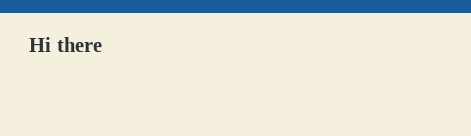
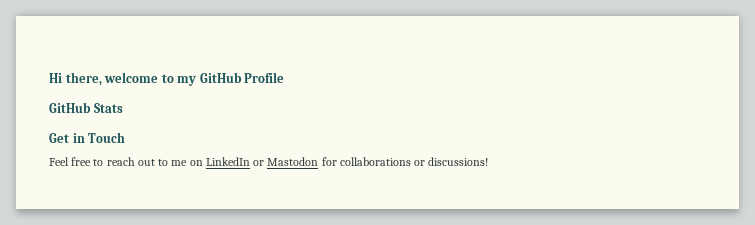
- Hi there
+ Hi there, welcome to my GitHub Profile
+ GitHub Stats
+ Get in Touch
+ Feel free to reach out to me on LinkedIn or Mastodon for collaborations or discussions!

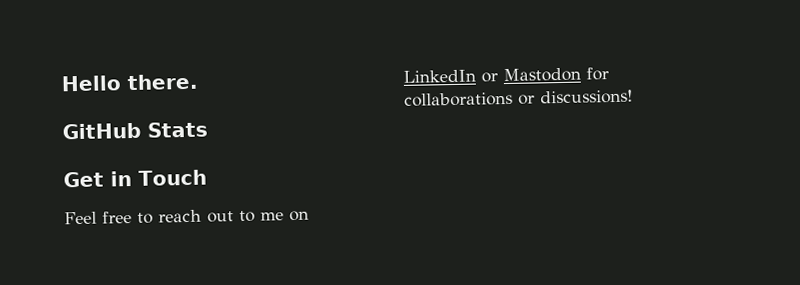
- Hi there, welcome to my GitHub Profile
+ Hello there.

